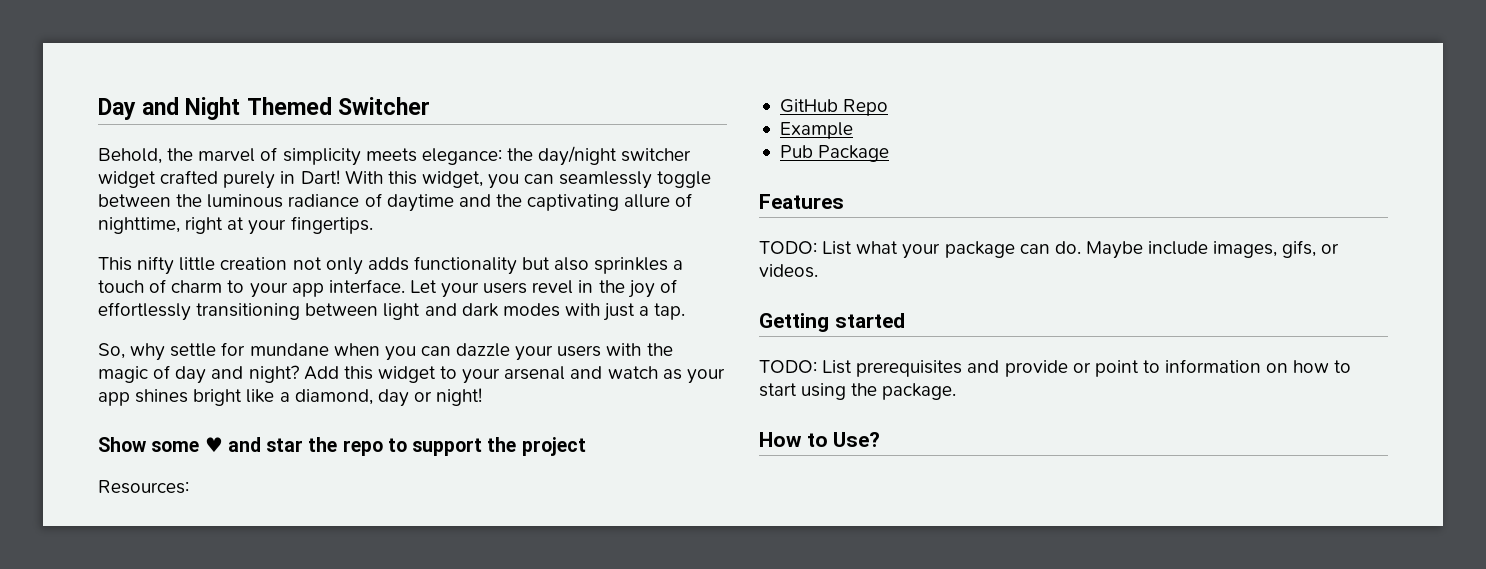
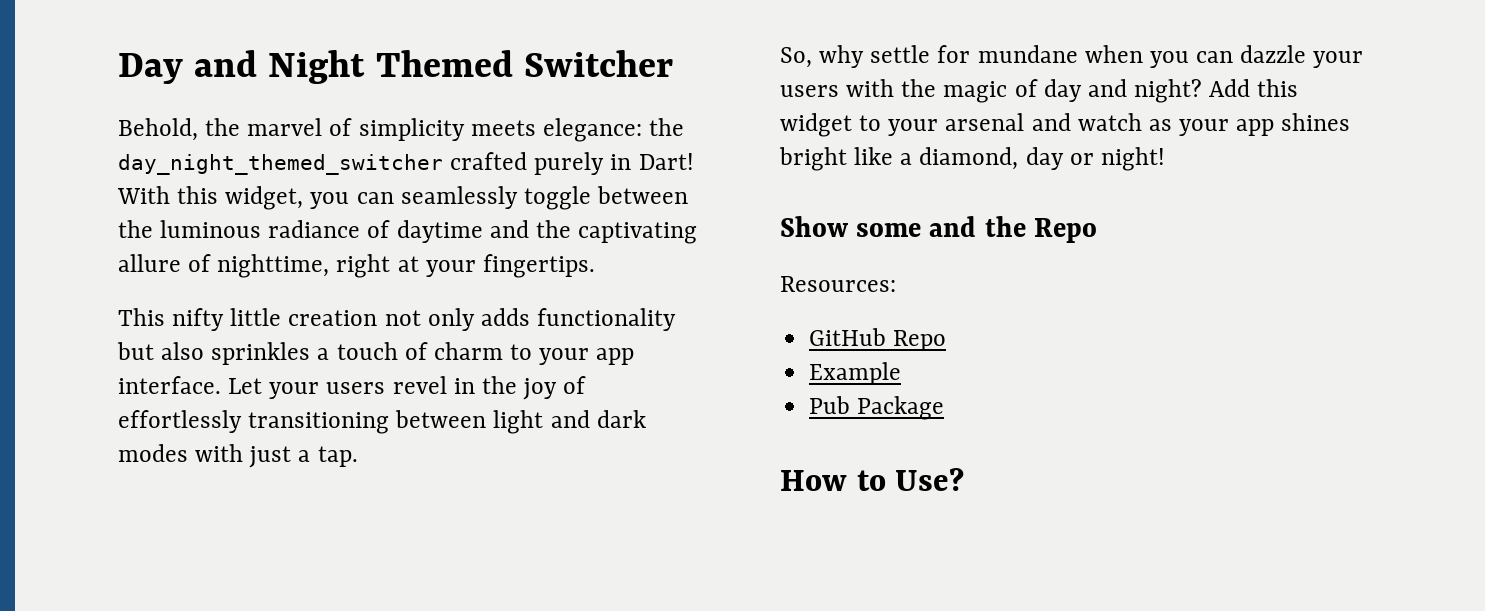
- Behold, the marvel of simplicity meets elegance: the day/night switcher widget crafted purely in Dart!
+ Behold, the marvel of simplicity meets elegance: the day_night_themed_switcher crafted purely in Dart!
- Show some ♥ and star the repo to support the project
+ Show some and the Repo
- Features
- TODO: List what your package can do. Maybe include images, gifs, or videos.
- Getting started
- TODO: List prerequisites and provide or point to information on how to start using the package.

